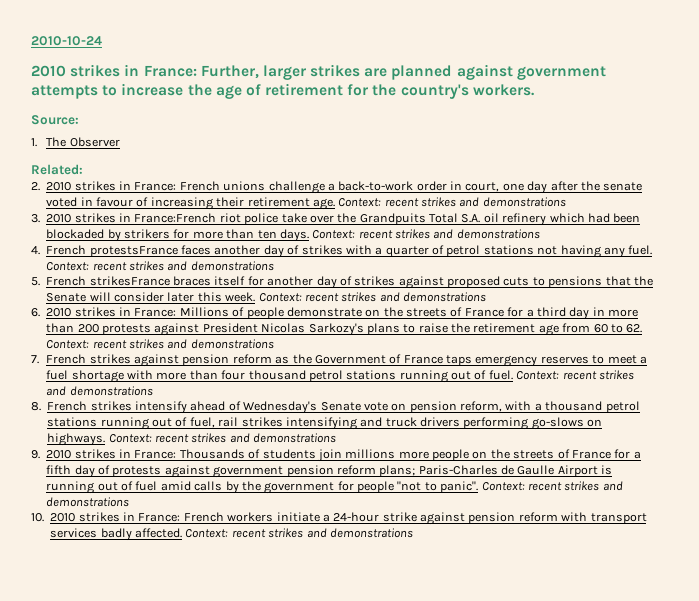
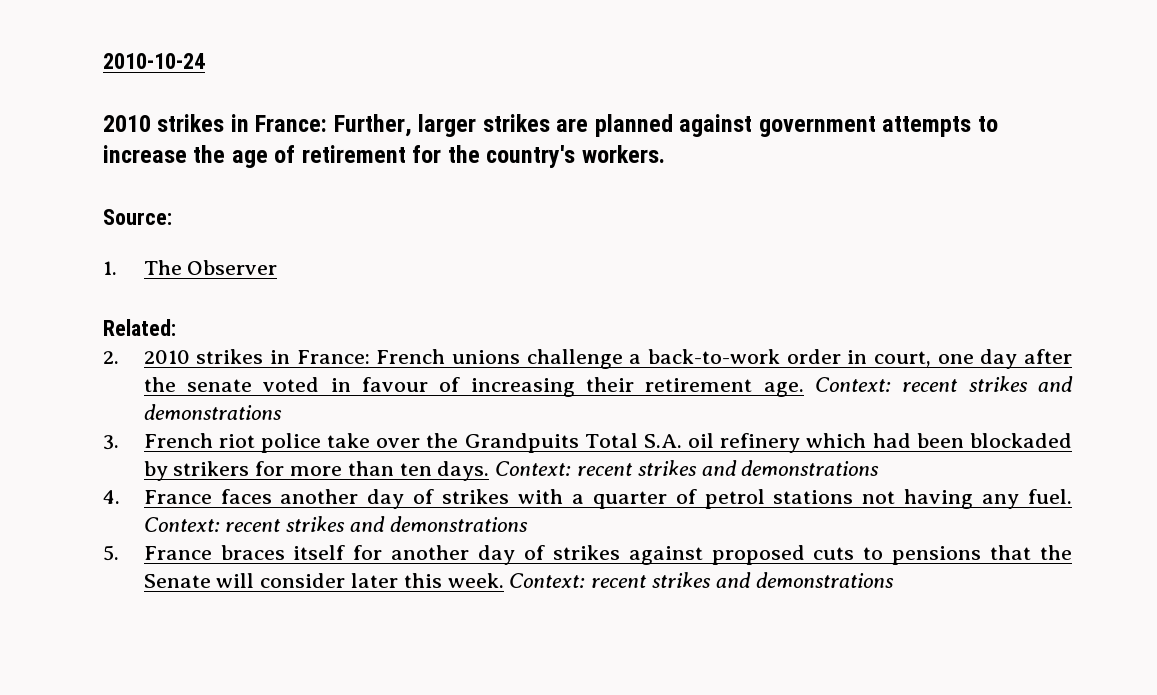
- 3. 2010 strikes in France:French riot police take over the Grandpuits Total S.A. oil refinery which had been blockaded by strikers for more than ten days.
+ 3. French riot police take over the Grandpuits Total S.A. oil refinery which had been blockaded by strikers for more than ten days.
- 4. French protestsFrance faces another day of strikes with a quarter of petrol stations not having any fuel.
+ 4. France faces another day of strikes with a quarter of petrol stations not having any fuel.
- 5. French strikesFrance braces itself for another day of strikes against proposed cuts to pensions that the Senate will consider later this week.
+ 5. France braces itself for another day of strikes against proposed cuts to pensions that the Senate will consider later this week.
- 6. 2010 strikes in France: Millions of people demonstrate on the streets of France for a third day in more than 200 protests against President Nicolas Sarkozy's plans to raise the retirement age from 60 to 62. Context: recent strikes and demonstrations
- 7. French strikes against pension reform as the Government of France taps emergency reserves to meet a fuel shortage with more than four thousand petrol stations running out of fuel. Context: recent strikes and demonstrations
- 8. French strikes intensify ahead of Wednesday's Senate vote on pension reform, with a thousand petrol stations running out of fuel, rail strikes intensifying and truck drivers performing go-slows on highways. Context: recent strikes and demonstrations
- 9. 2010 strikes in France: Thousands of students join millions more people on the streets of France for a fifth day of protests against government pension reform plans; Paris-Charles de Gaulle Airport is running out of fuel amid calls by the government for people "not to panic". Context: recent strikes and demonstrations
- 10. 2010 strikes in France: French workers initiate a 24-hour strike against pension reform with transport services badly affected. Context: recent strikes and demonstrations

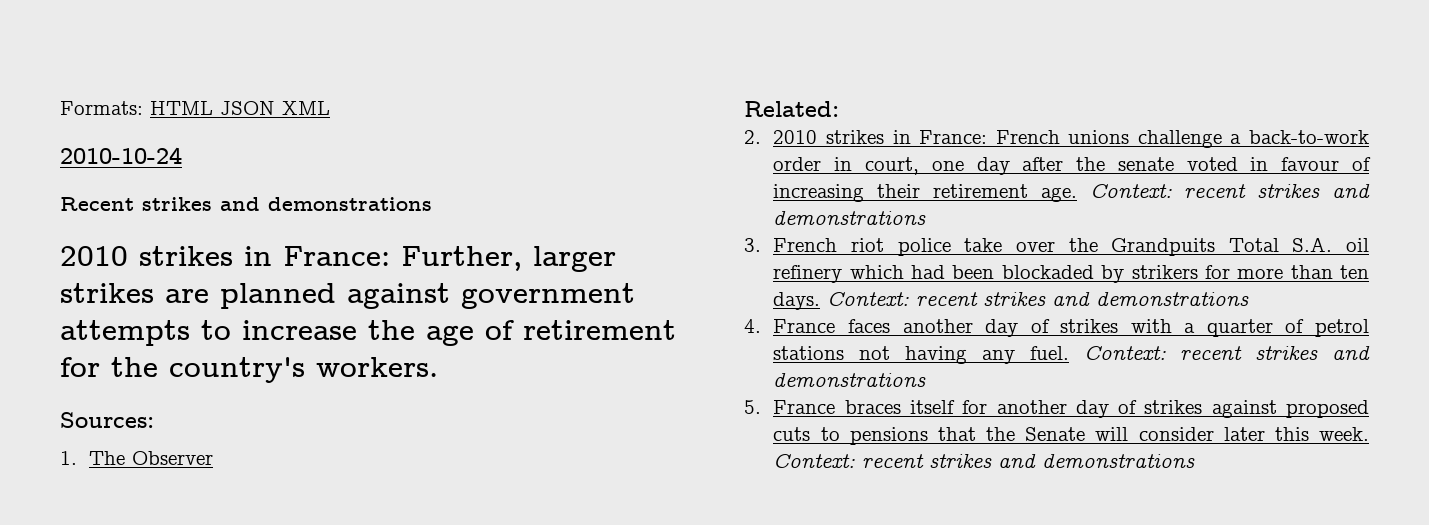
+ Formats: HTML JSON XML
  2010-10-24
+ Recent strikes and demonstrations
- Source:
+ Sources:

